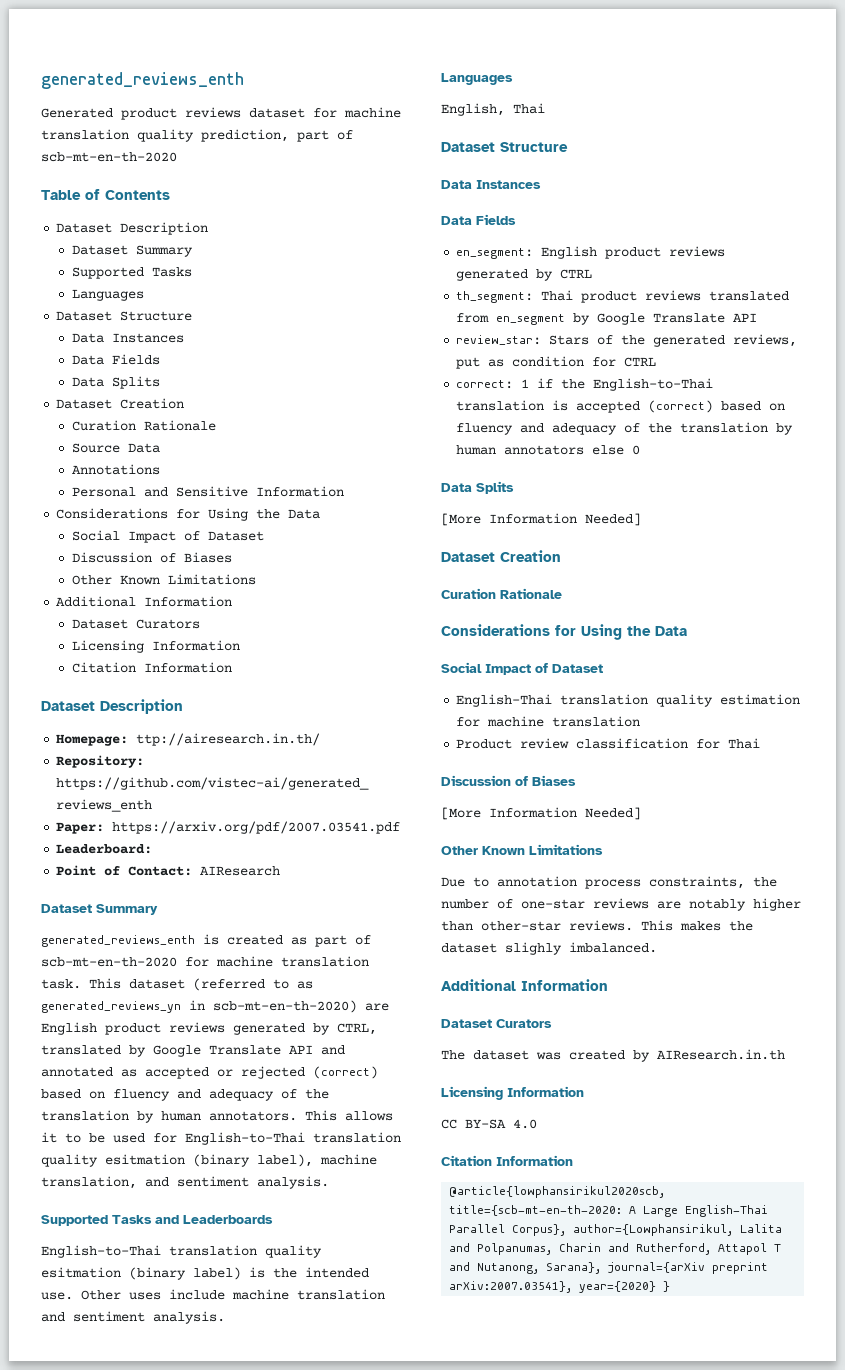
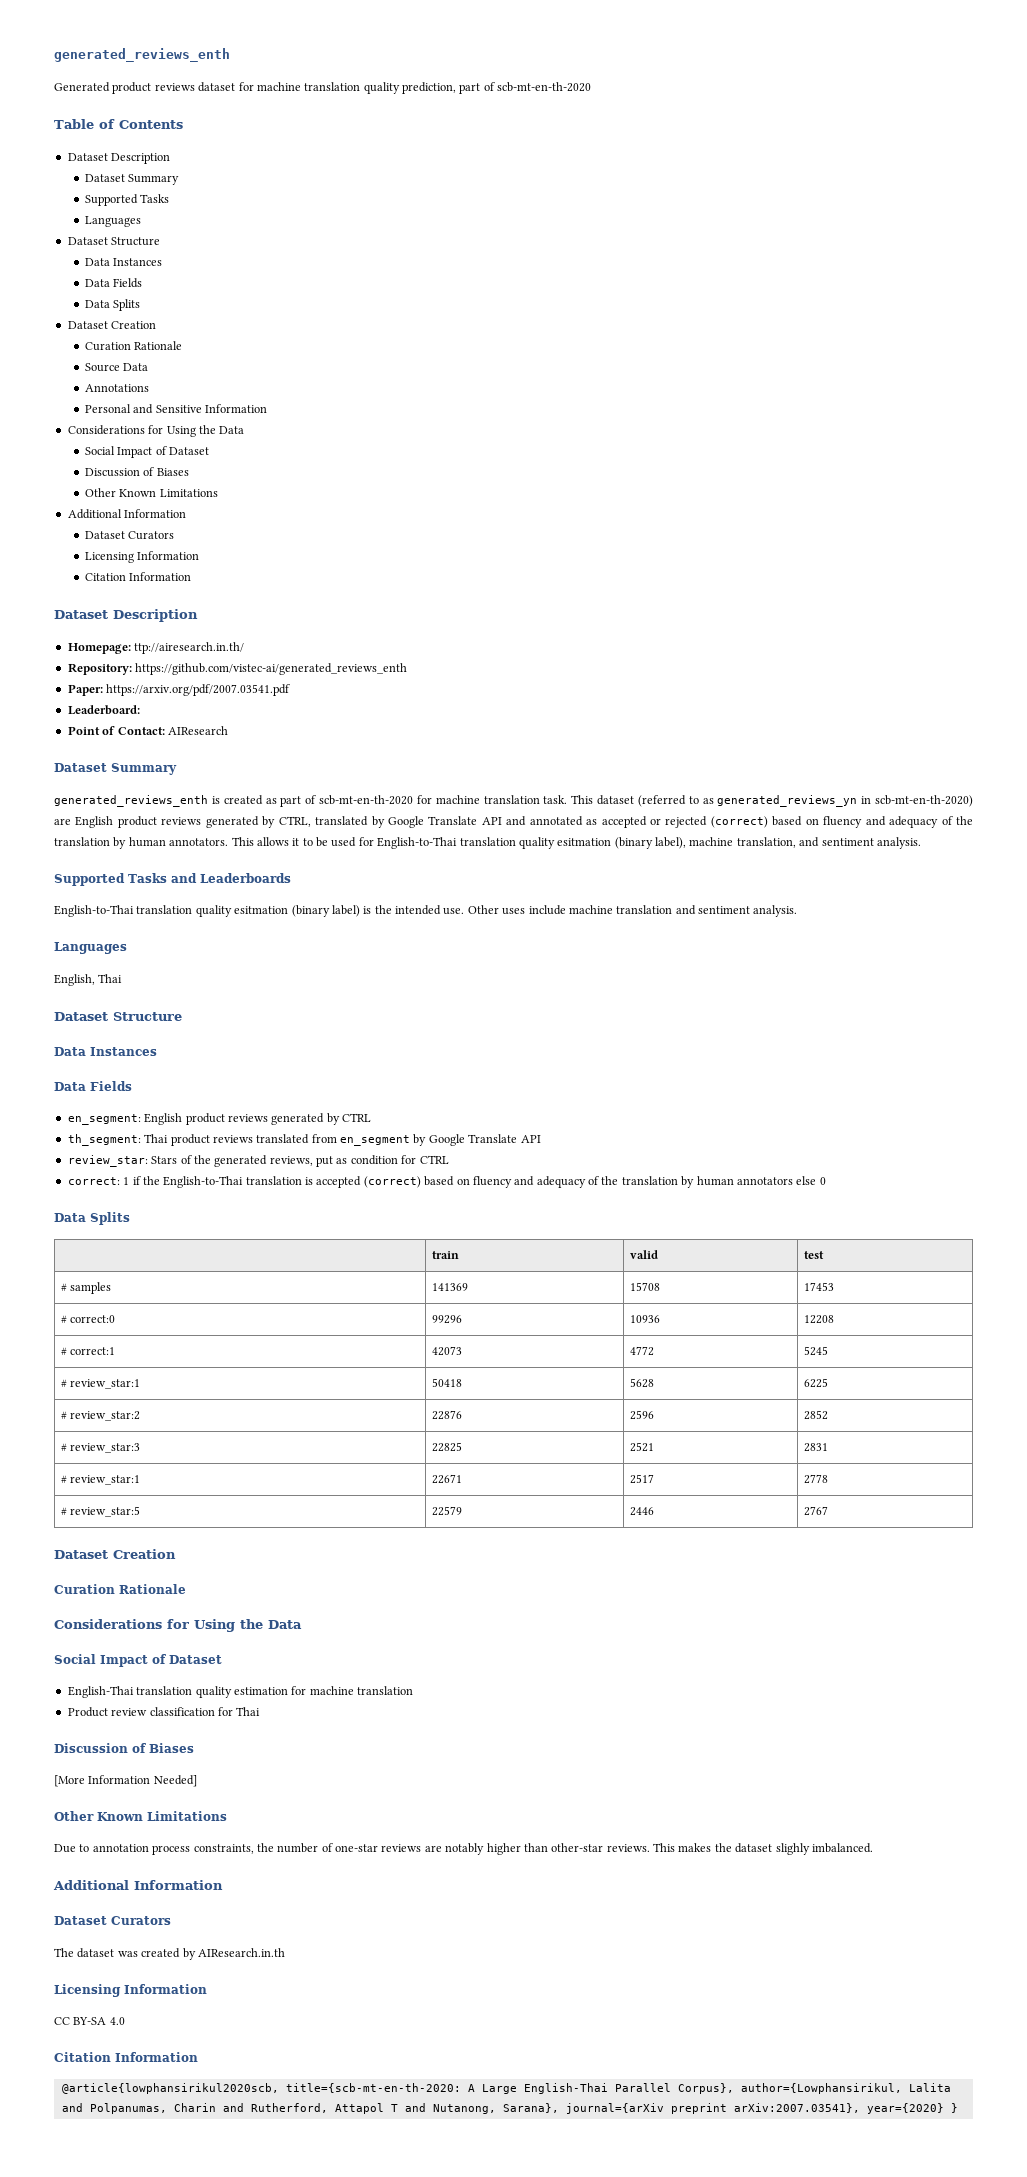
  correct: 1 if the English-to-Thai translation is accepted (correct) based on fluency and adequacy of the translation by human annotators else 0
  Data Splits
- [More Information Needed]
+ | train | valid | test
+ # samples | 141369 | 15708 | 17453
+ # correct:0 | 99296 | 10936 | 12208
+ # correct:1 | 42073 | 4772 | 5245
+ # review_star:1 | 50418 | 5628 | 6225
+ # review_star:2 | 22876 | 2596 | 2852
+ # review_star:3 | 22825 | 2521 | 2831
+ # review_star:1 | 22671 | 2517 | 2778
+ # review_star:5 | 22579 | 2446 | 2767

